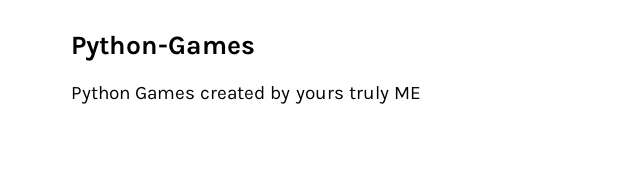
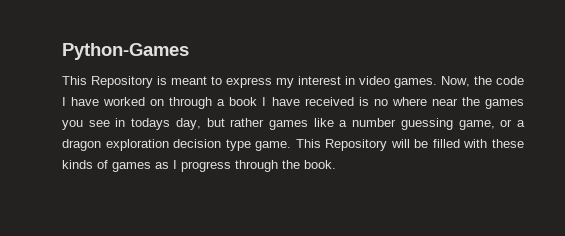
- Python Games created by yours truly ME
+ This Repository is meant to express my interest in video games. Now, the code I have worked on through a book I have received is no where near the games you see in todays day, but rather games like a number guessing game, or a dragon exploration decision type game. This Repository will be filled with these kinds of games as I progress through the book.

